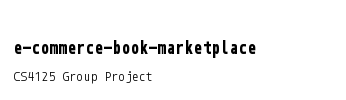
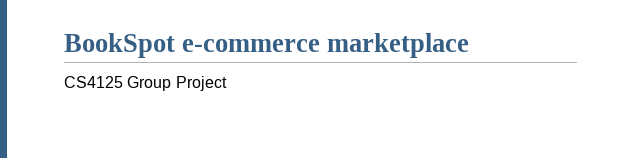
- e-commerce-book-marketplace
+ BookSpot e-commerce marketplace

